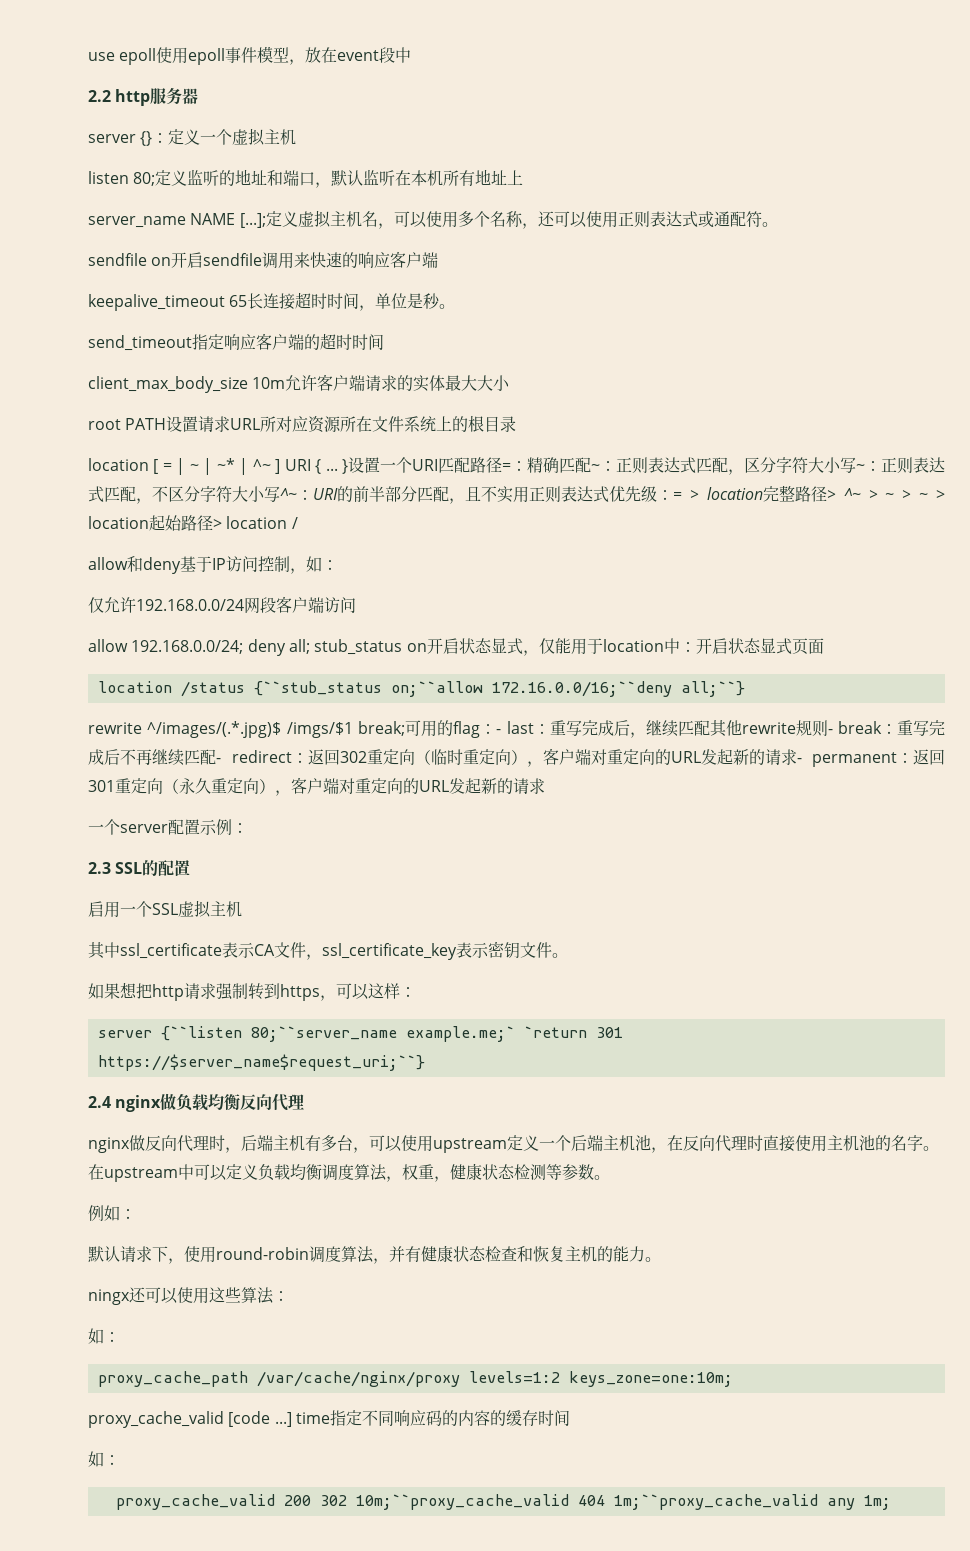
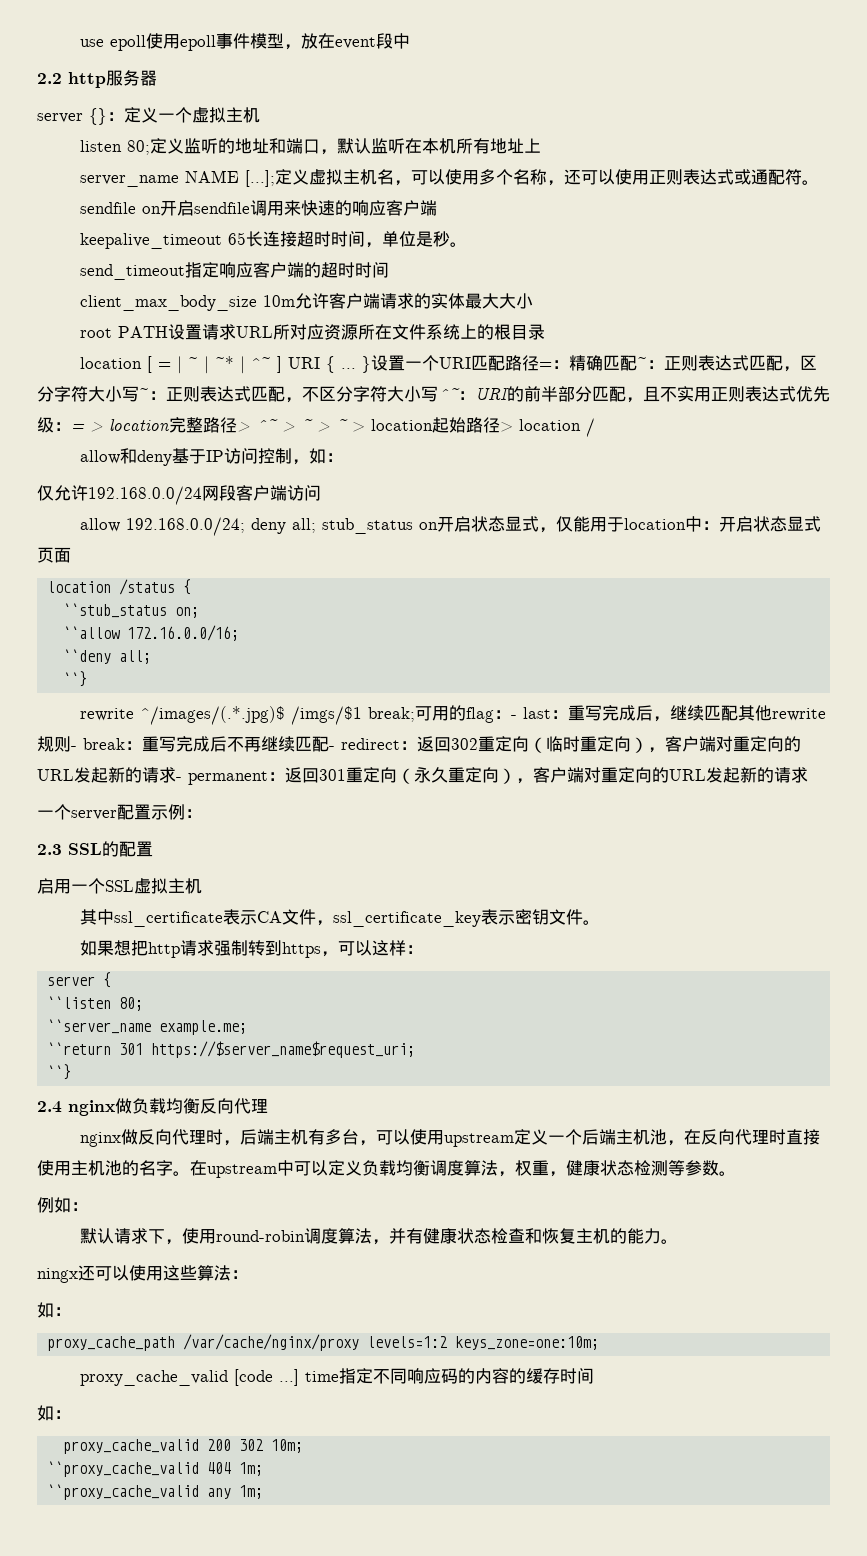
- location /status {``stub_status on;``allow 172.16.0.0/16;``deny all;``}
+ location /status {
+ ``stub_status on;
+ ``allow 172.16.0.0/16;
+ ``deny all;
+ ``}
- server {``listen 80;``server_name example.me;` `return 301 https://$server_name$request_uri;``}
+ server {
+ ``listen 80;
+ ``server_name example.me;
+ ``return 301 https://$server_name$request_uri;
+ ``}
- proxy_cache_valid 200 302 10m;``proxy_cache_valid 404 1m;``proxy_cache_valid any 1m;
+ proxy_cache_valid 200 302 10m;
+ ``proxy_cache_valid 404 1m;
+ ``proxy_cache_valid any 1m;

